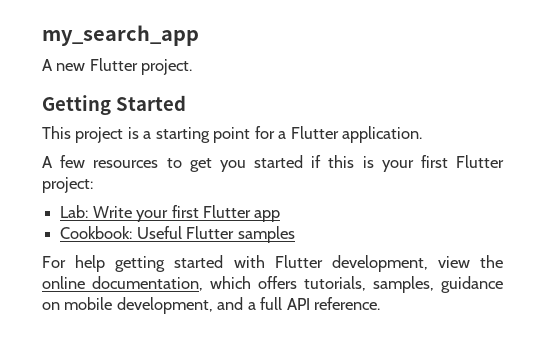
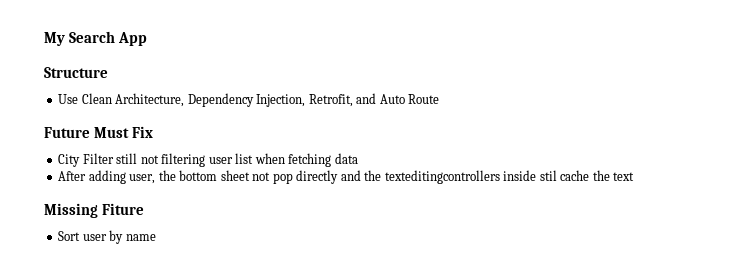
- my_search_app
- A new Flutter project.
- Getting Started
- This project is a starting point for a Flutter application.
- A few resources to get you started if this is your first Flutter project:
- Lab: Write your first Flutter app
- Cookbook: Useful Flutter samples
- For help getting started with Flutter development, view the online documentation, which offers tutorials, samples, guidance on mobile development, and a full API reference.
+ My Search App
+ Structure
+ Use Clean Architecture, Dependency Injection, Retrofit, and Auto Route
+ Future Must Fix
+ City Filter still not filtering user list when fetching data
+ After adding user, the bottom sheet not pop directly and the texteditingcontrollers inside stil cache the text
+ Missing Fiture
+ Sort user by name

